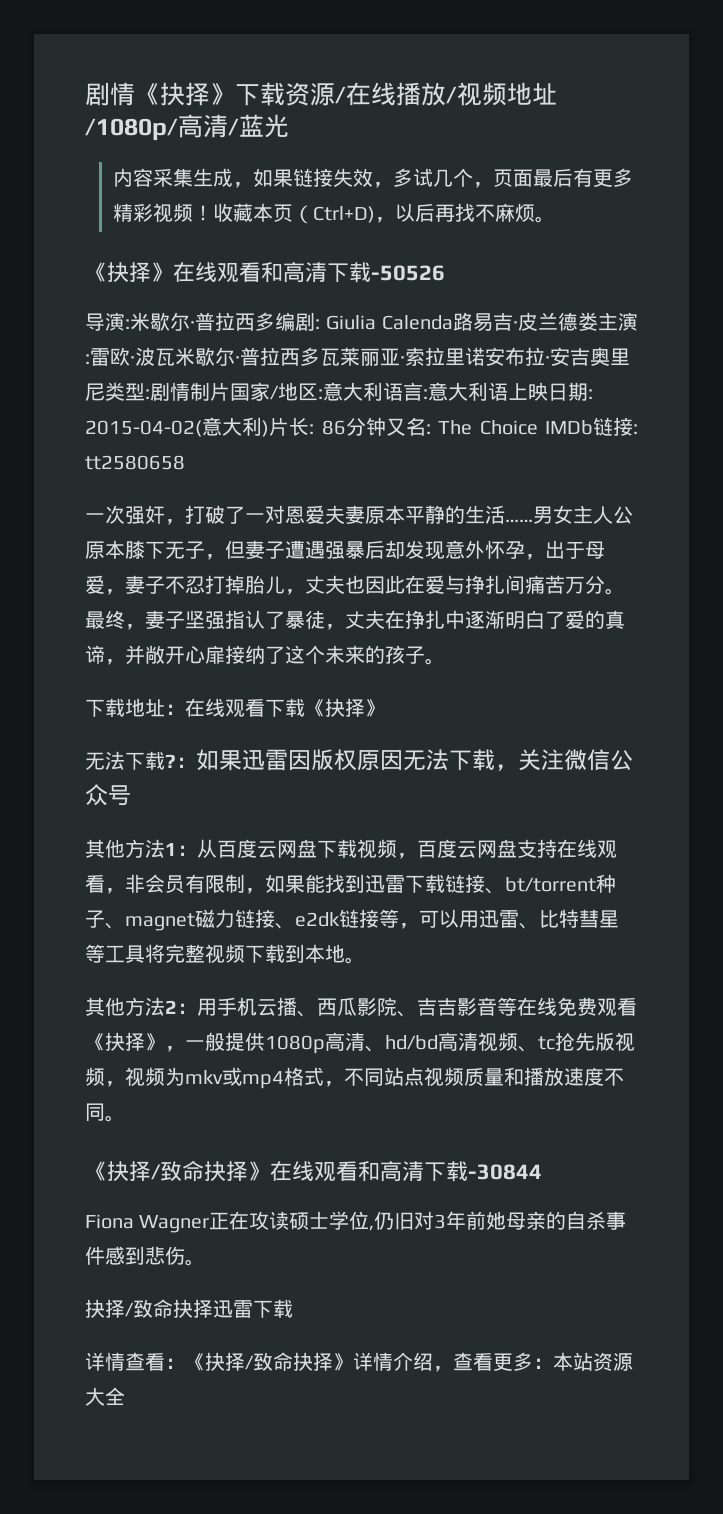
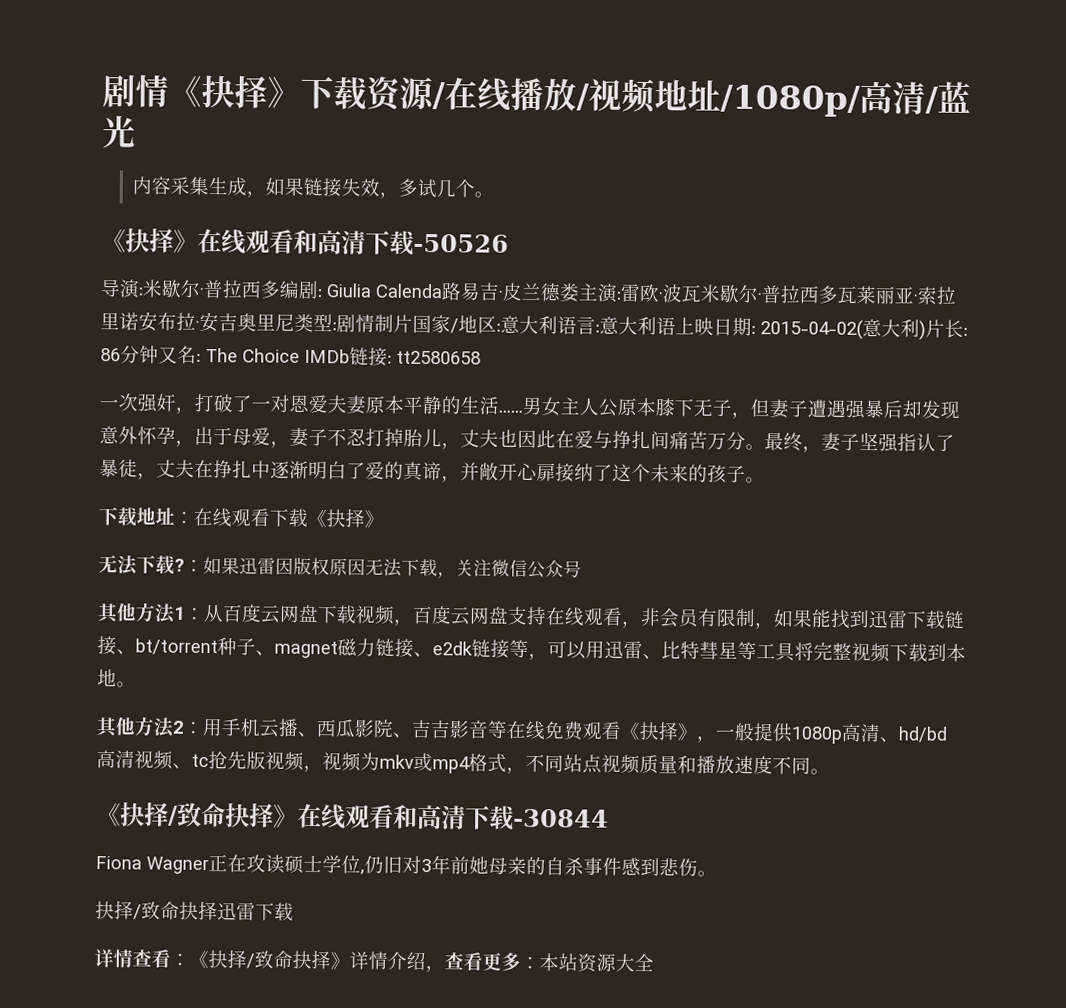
- 内容采集生成，如果链接失效，多试几个，页面最后有更多精彩视频！收藏本页（Ctrl+D)，以后再找不麻烦。
+ 内容采集生成，如果链接失效，多试几个。

